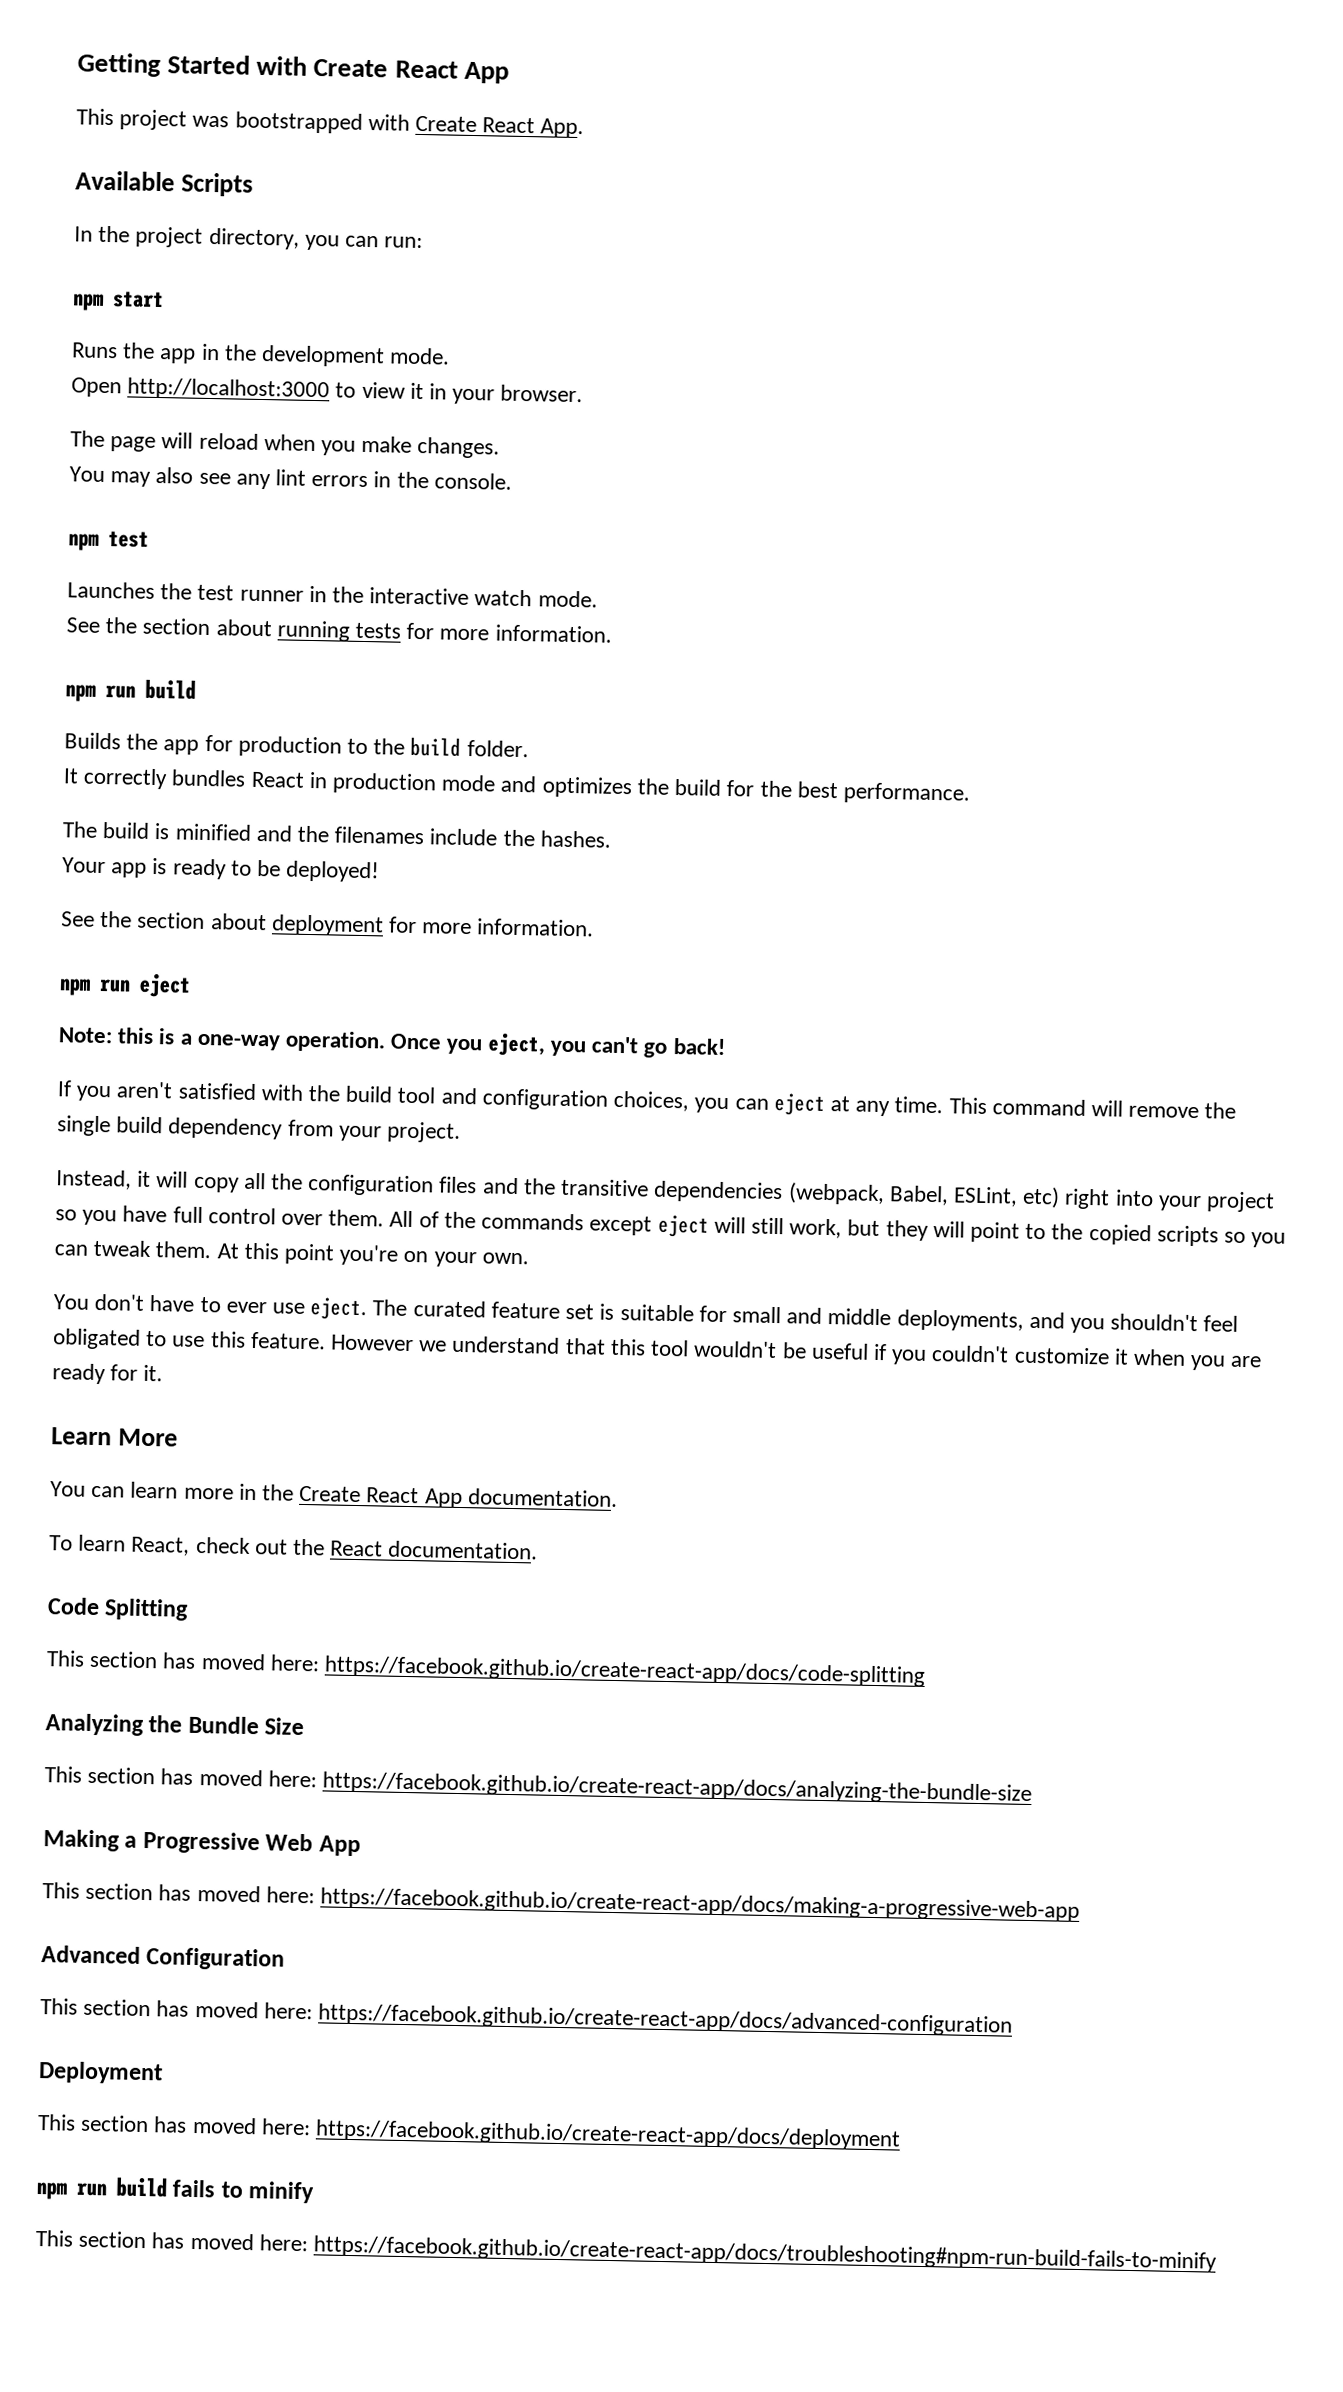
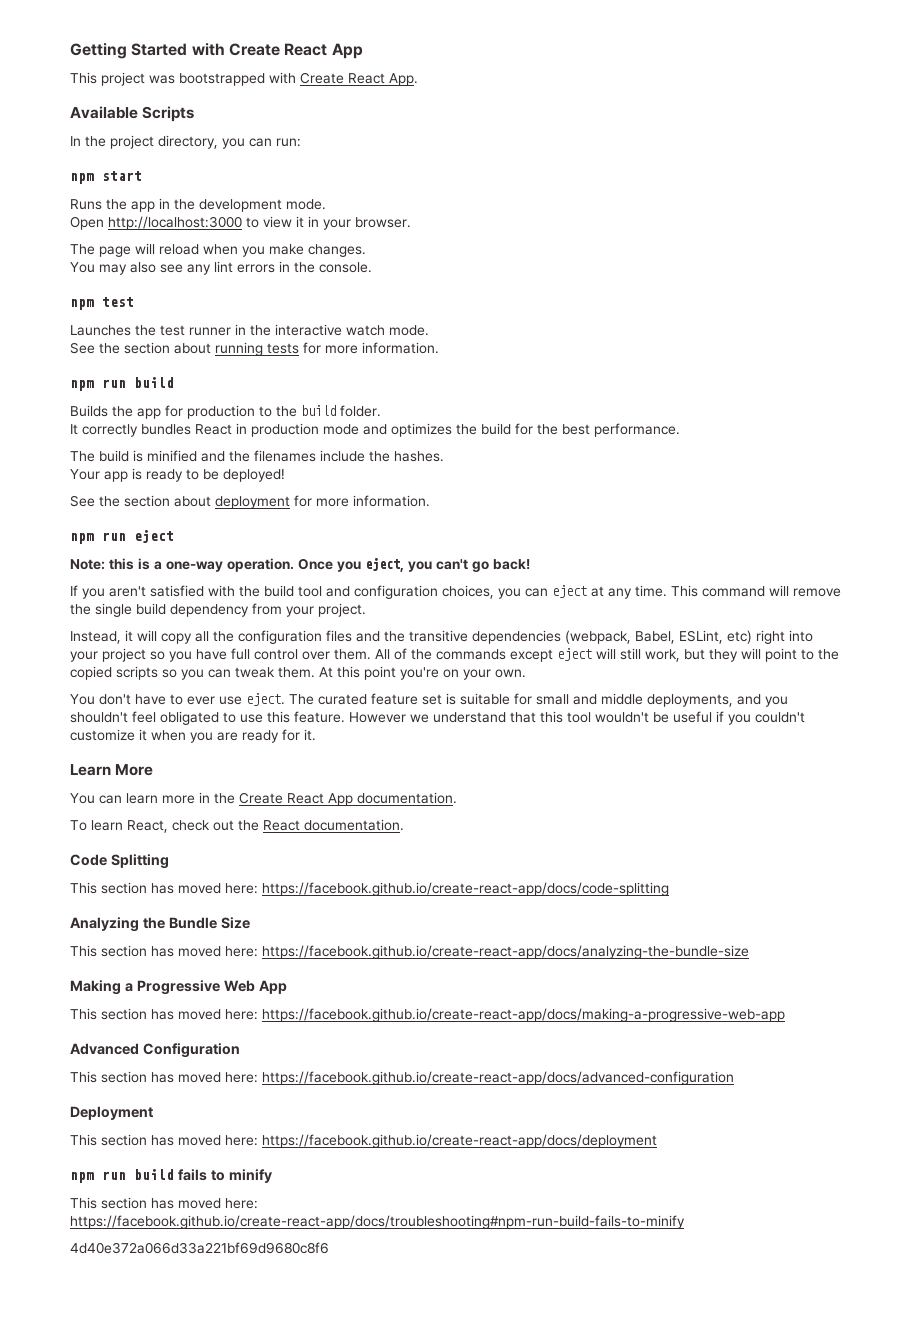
+ 4d40e372a066d33a221bf69d9680c8f6

